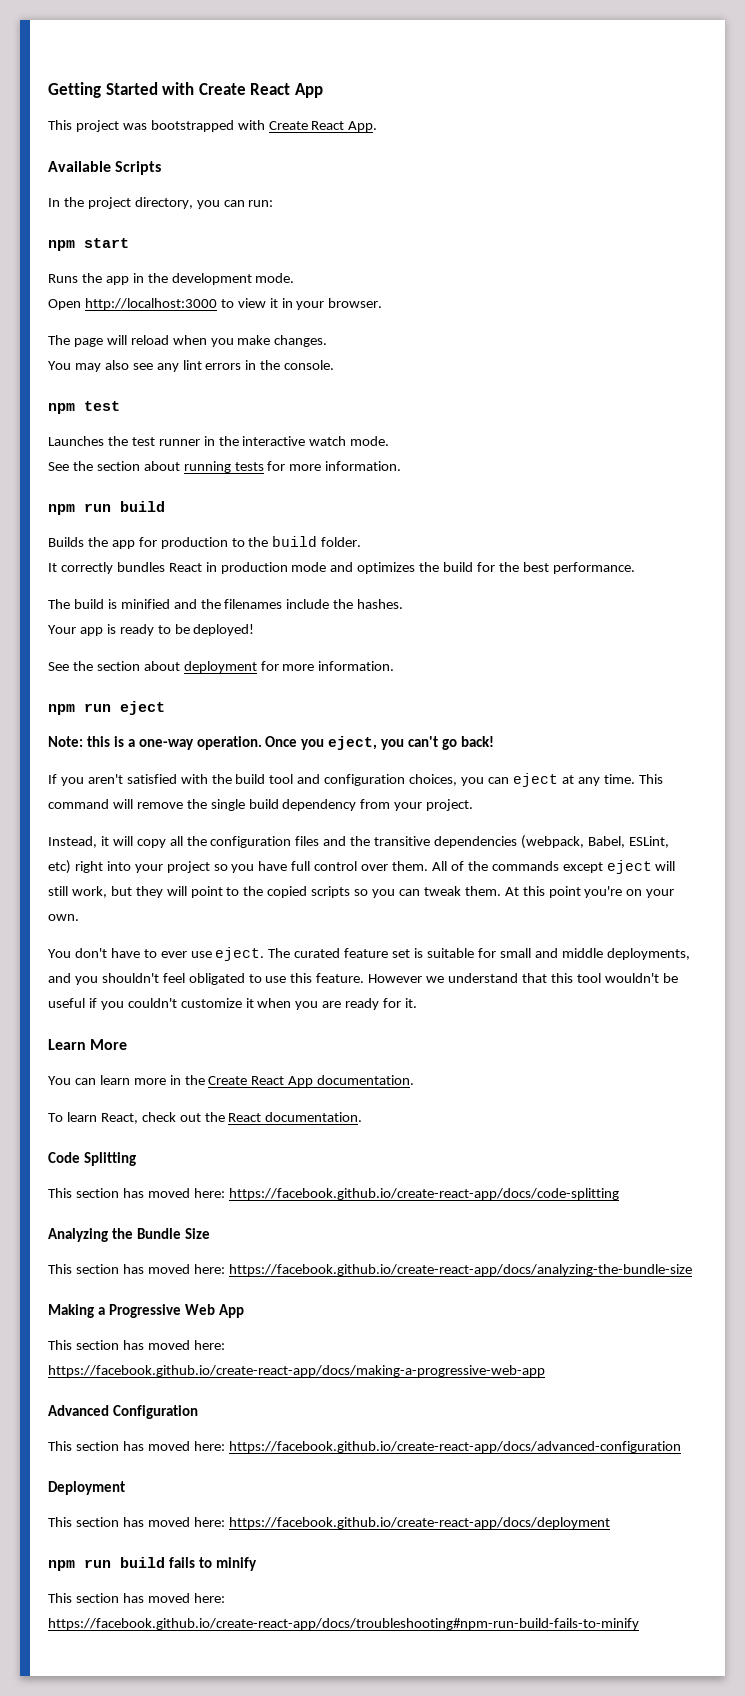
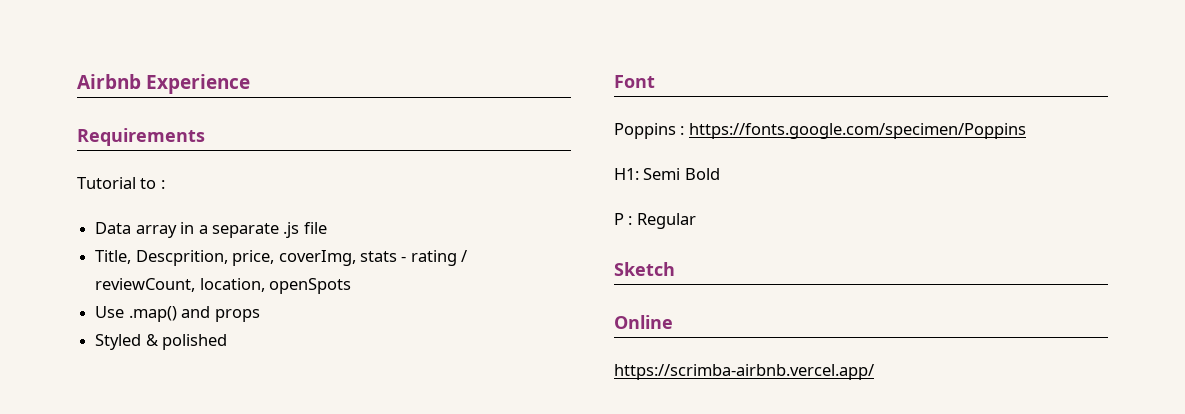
- Getting Started with Create React App
- This project was bootstrapped with Create React App.
- Available Scripts
- In the project directory, you can run:
- npm start
- Runs the app in the development mode.
- Open http://localhost:3000 to view it in your browser.
- The page will reload when you make changes.
- You may also see any lint errors in the console.
- npm test
- Launches the test runner in the interactive watch mode.
- See the section about running tests for more information.
- npm run build
- Builds the app for production to the build folder.
- It correctly bundles React in production mode and optimizes the build for the best performance.
- The build is minified and the filenames include the hashes.
- Your app is ready to be deployed!
- See the section about deployment for more information.
- npm run eject
- Note: this is a one-way operation. Once you eject, you can't go back!
- If you aren't satisfied with the build tool and configuration choices, you can eject at any time. This command will remove the single build dependency from your project.
- Instead, it will copy all the configuration files and the transitive dependencies (webpack, Babel, ESLint, etc) right into your project so you have full control over them. All of the commands except eject will still work, but they will point to the copied scripts so you can tweak them. At this point you're on your own.
- You don't have to ever use eject. The curated feature set is suitable for small and middle deployments, and you shouldn't feel obligated to use this feature. However we understand that this tool wouldn't be useful if you couldn't customize it when you are ready for it.
- Learn More
- You can learn more in the Create React App documentation.
- To learn React, check out the React documentation.
- Code Splitting
- This section has moved here: https://facebook.github.io/create-react-app/docs/code-splitting
- Analyzing the Bundle Size
- This section has moved here: https://facebook.github.io/create-react-app/docs/analyzing-the-bundle-size
- Making a Progressive Web App
- This section has moved here: https://facebook.github.io/create-react-app/docs/making-a-progressive-web-app
- Advanced Configuration
- This section has moved here: https://facebook.github.io/create-react-app/docs/advanced-configuration
- Deployment
- This section has moved here: https://facebook.github.io/create-react-app/docs/deployment
- npm run build fails to minify
- This section has moved here: https://facebook.github.io/create-react-app/docs/troubleshooting#npm-run-build-fails-to-minify
+ Airbnb Experience
+ Requirements
+ Tutorial to :
+ Data array in a separate .js file
+ Title, Descprition, price, coverImg, stats - rating / reviewCount, location, openSpots
+ Use .map() and props
+ Styled & polished
+ Font
+ Poppins : https://fonts.google.com/specimen/Poppins
+ H1: Semi Bold
+ P : Regular
+ Sketch
+ Online
+ https://scrimba-airbnb.vercel.app/

